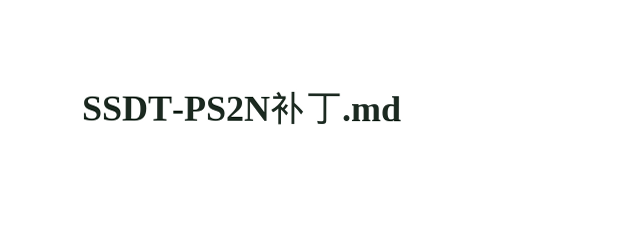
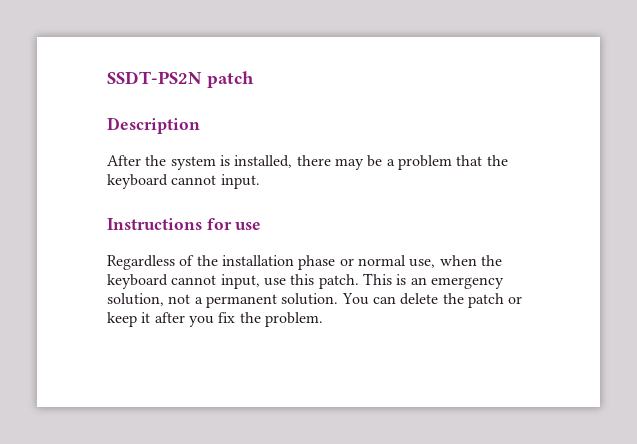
- SSDT-PS2N补丁.md
+ SSDT-PS2N patch
+ Description
+ After the system is installed, there may be a problem that the keyboard cannot input.
+ Instructions for use
+ Regardless of the installation phase or normal use, when the keyboard cannot input, use this patch. This is an emergency solution, not a permanent solution. You can delete the patch or keep it after you fix the problem.

